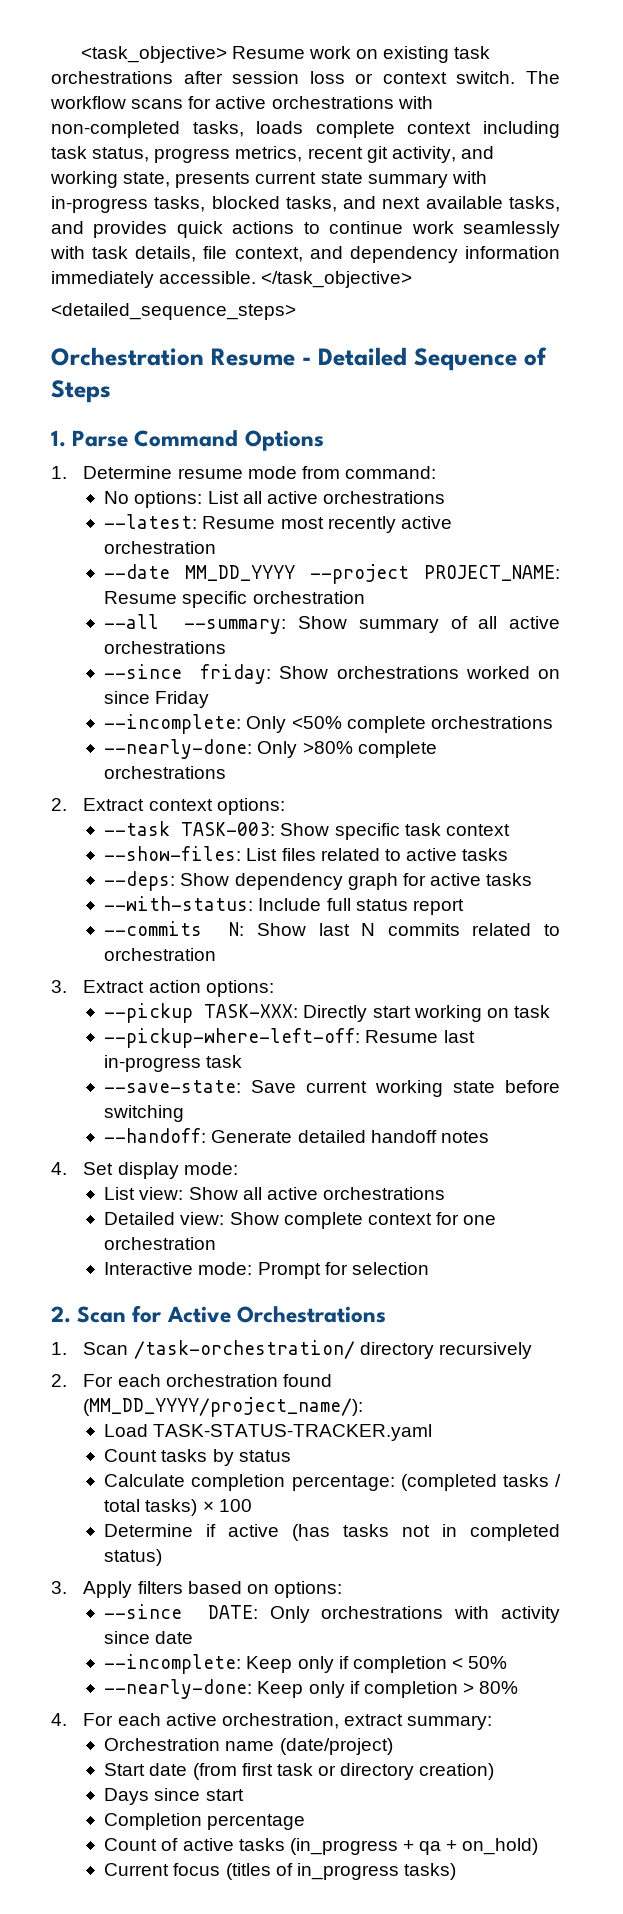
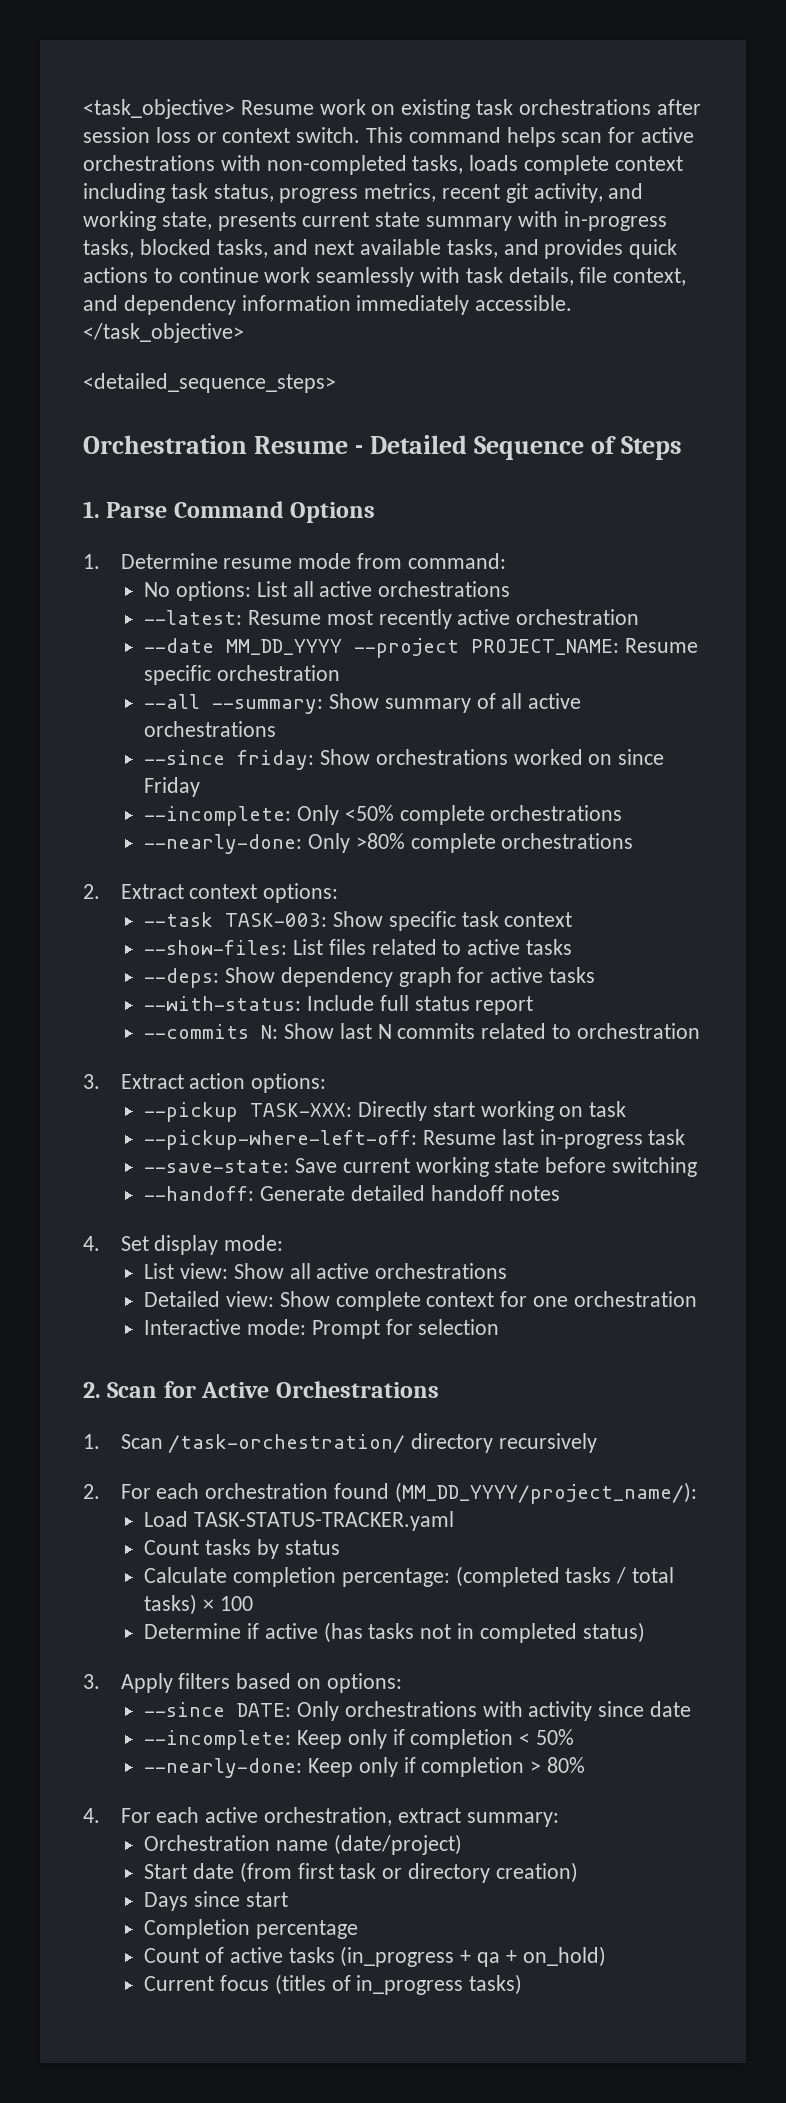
- The workflow scans for active orchestrations with non-completed tasks, loads complete context including task status, progress metrics, recent git activity, and working state, presents current state summary with in-progress tasks, blocked tasks, and next available tasks, and provides quick actions to continue work seamlessly with task details, file context, and dependency information immediately accessible.
+ This command helps scan for active orchestrations with non-completed tasks, loads complete context including task status, progress metrics, recent git activity, and working state, presents current state summary with in-progress tasks, blocked tasks, and next available tasks, and provides quick actions to continue work seamlessly with task details, file context, and dependency information immediately accessible.

